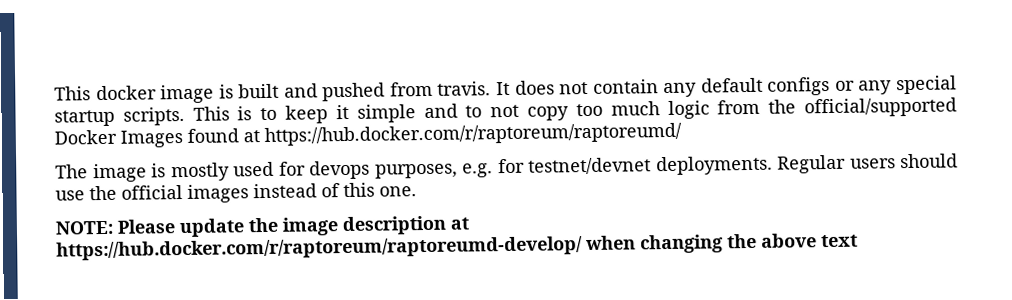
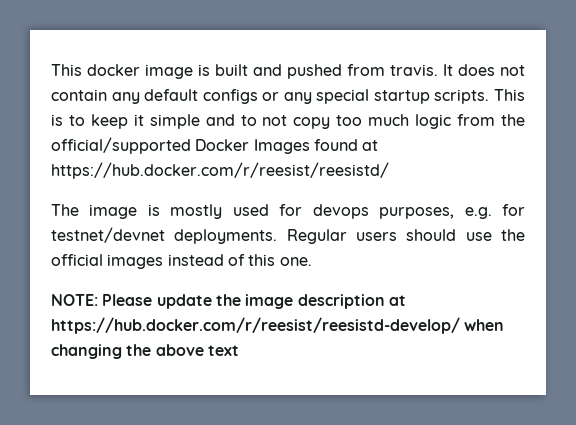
- This is to keep it simple and to not copy too much logic from the official/supported Docker Images found at https://hub.docker.com/r/raptoreum/raptoreumd/
+ This is to keep it simple and to not copy too much logic from the official/supported Docker Images found at https://hub.docker.com/r/reesist/reesistd/
- NOTE: Please update the image description at https://hub.docker.com/r/raptoreum/raptoreumd-develop/ when changing the above text
+ NOTE: Please update the image description at https://hub.docker.com/r/reesist/reesistd-develop/ when changing the above text

